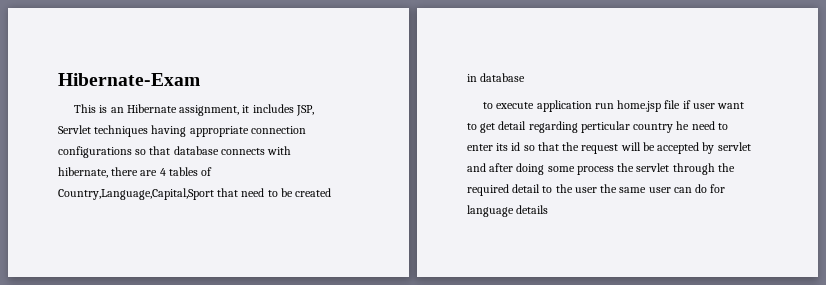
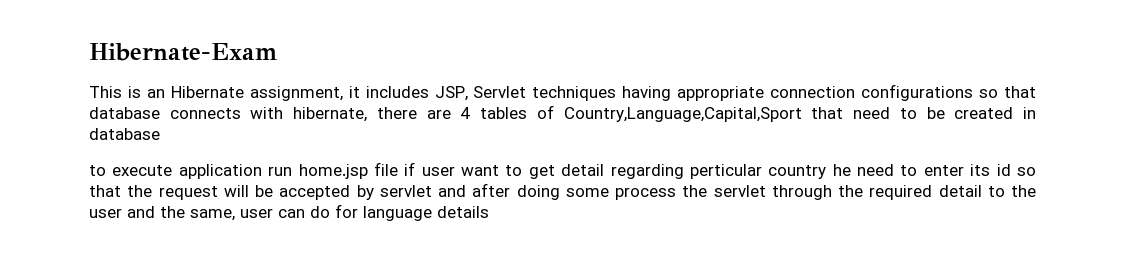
- to execute application run home.jsp file if user want to get detail regarding perticular country he need to enter its id so that the request will be accepted by servlet and after doing some process the servlet through the required detail to the user the same user can do for language details
+ to execute application run home.jsp file if user want to get detail regarding perticular country he need to enter its id so that the request will be accepted by servlet and after doing some process the servlet through the required detail to the user and the same, user can do for language details

